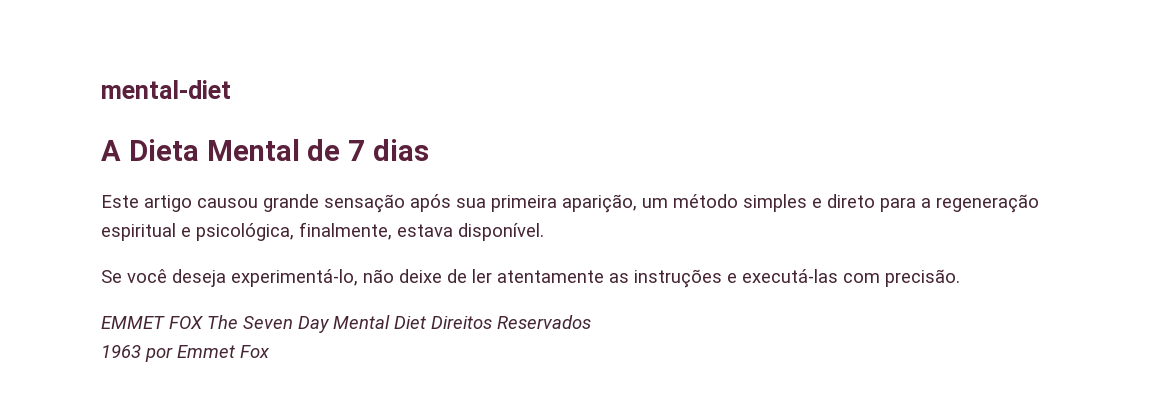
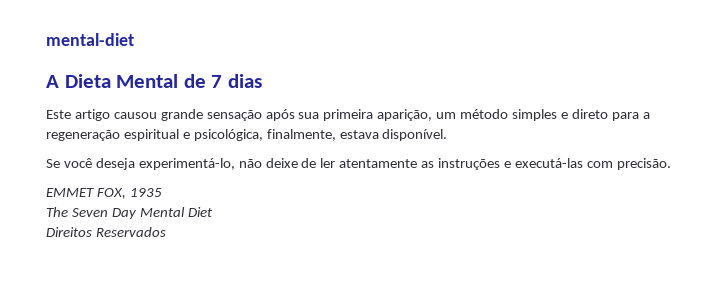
- EMMET FOX The Seven Day Mental Diet Direitos Reservados
+ EMMET FOX, 1935
+ The Seven Day Mental Diet
+ Direitos Reservados
- 1963 por Emmet Fox

